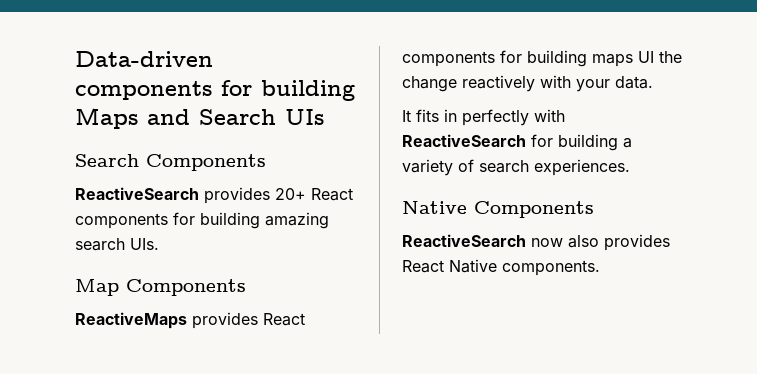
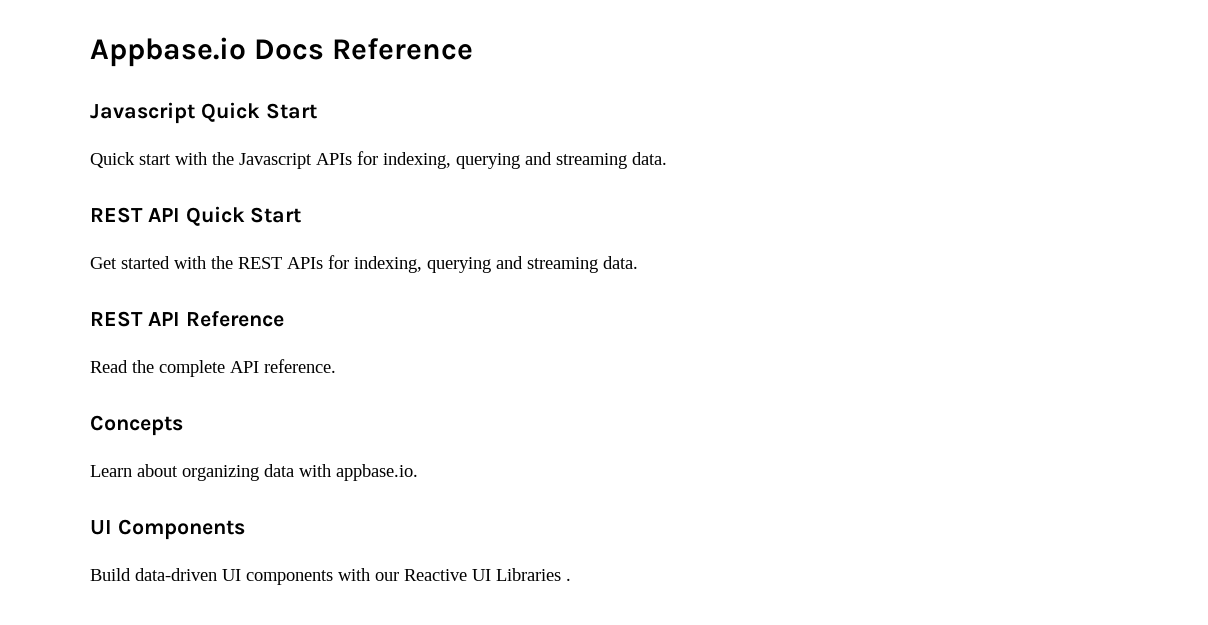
- Data-driven components for building Maps and Search UIs
- Search Components
- ReactiveSearch provides 20+ React components for building amazing search UIs.
- Map Components
- ReactiveMaps provides React components for building maps UI the change reactively with your data.
- It fits in perfectly with ReactiveSearch for building a variety of search experiences.
- Native Components
- ReactiveSearch now also provides React Native components.
+ Appbase.io Docs Reference
+ Javascript Quick Start
+ Quick start with the Javascript APIs for indexing, querying and streaming data.
+ REST API Quick Start
+ Get started with the REST APIs for indexing, querying and streaming data.
+ REST API Reference
+ Read the complete API reference.
+ Concepts
+ Learn about organizing data with appbase.io.
+ UI Components
+ Build data-driven UI components with our Reactive UI Libraries .

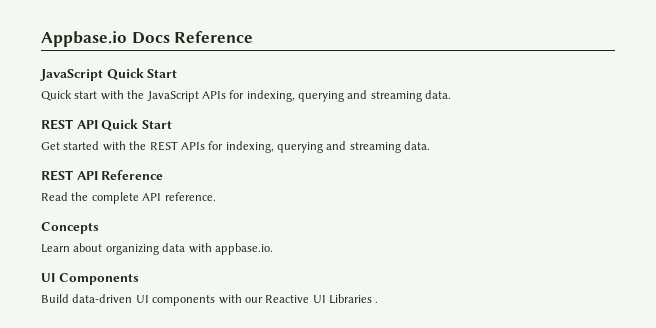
- Javascript Quick Start
+ JavaScript Quick Start
- Quick start with the Javascript APIs for indexing, querying and streaming data.
+ Quick start with the JavaScript APIs for indexing, querying and streaming data.

